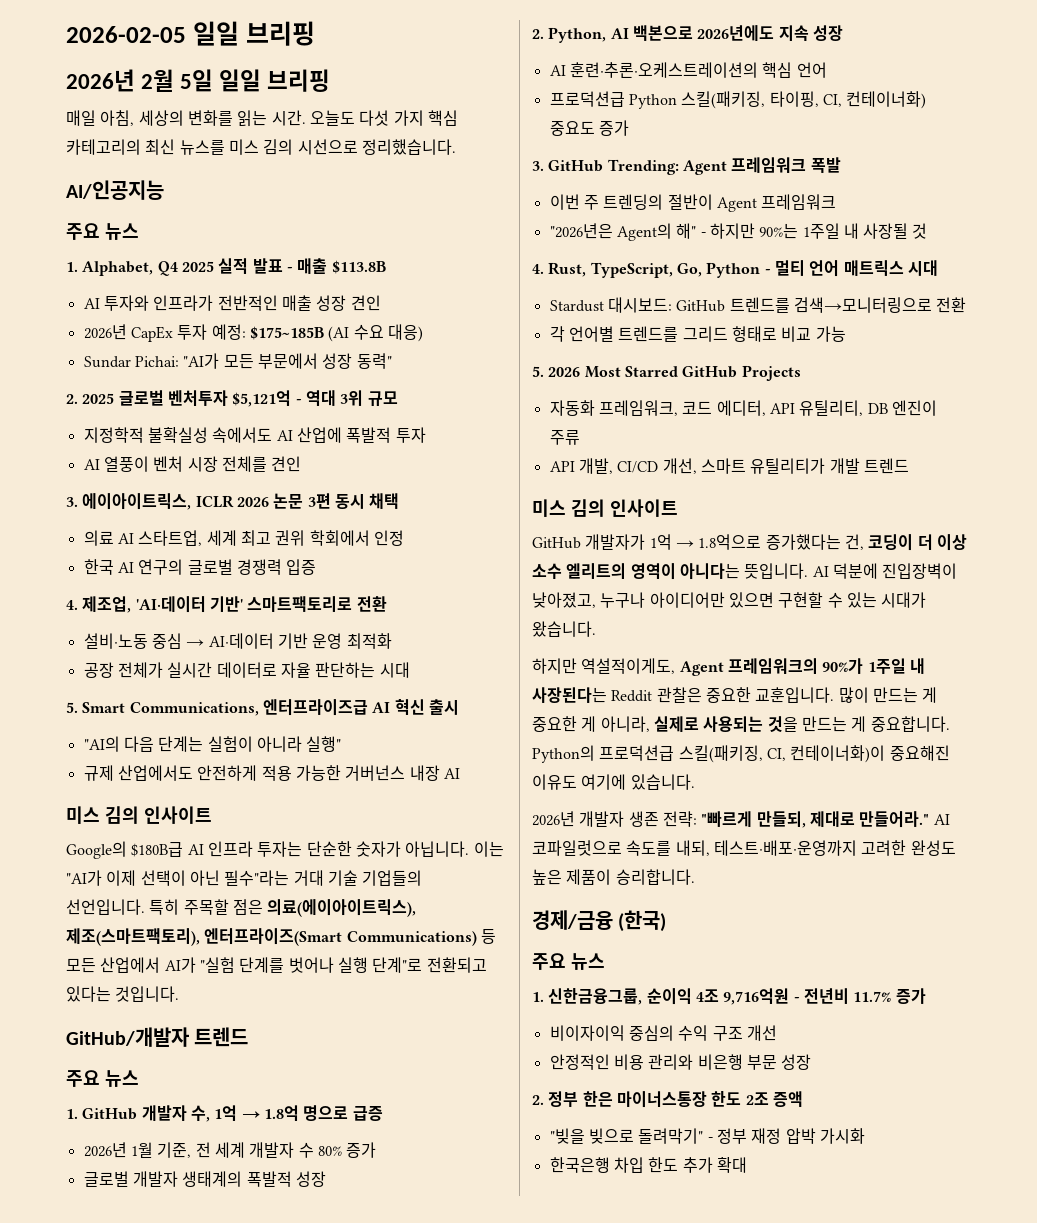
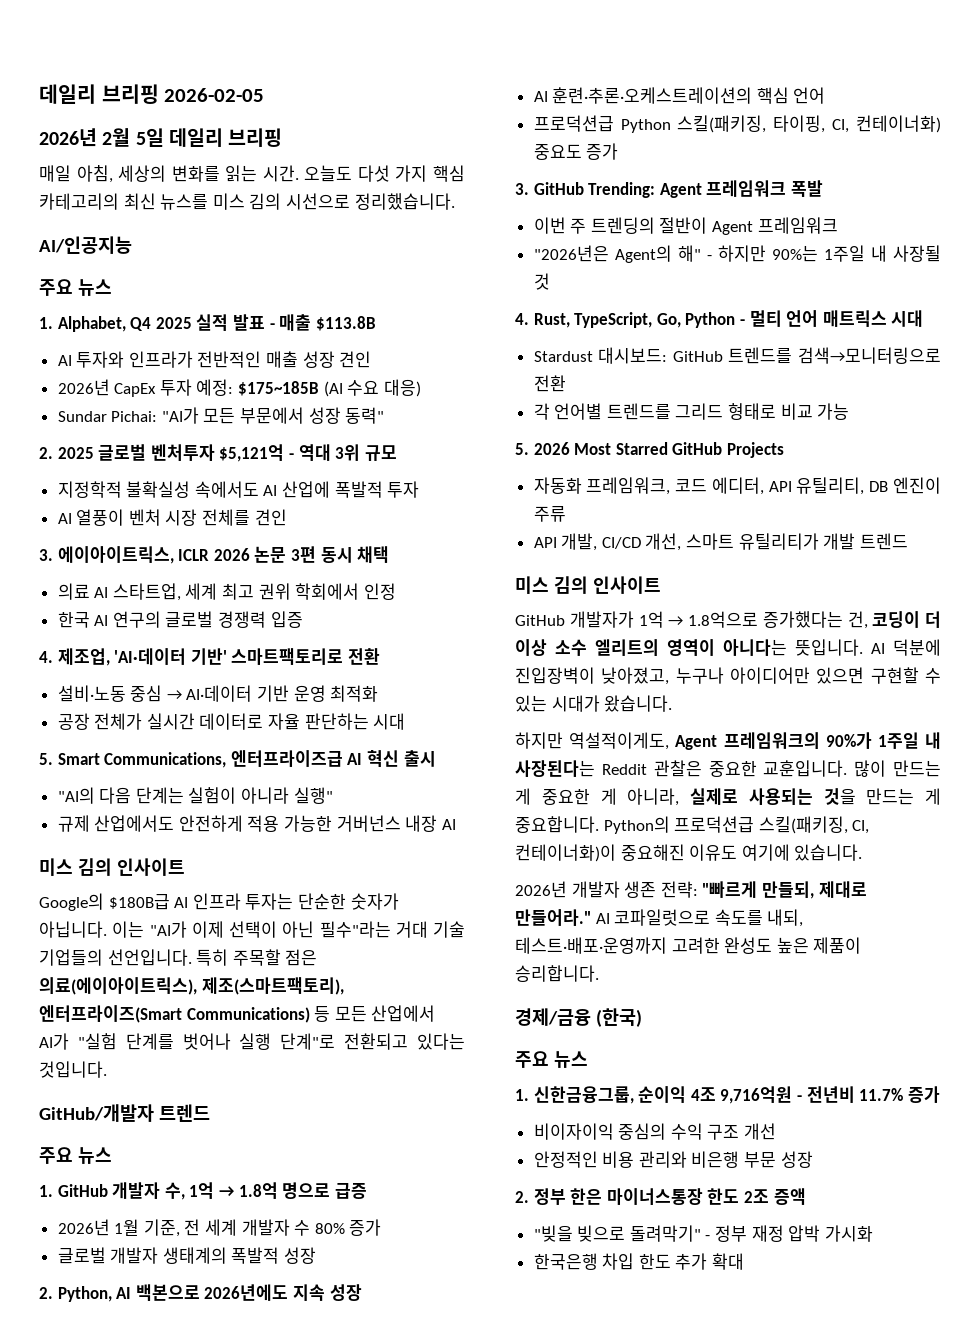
- 2026-02-05 일일 브리핑
+ 데일리 브리핑 2026-02-05
- 2026년 2월 5일 일일 브리핑
+ 2026년 2월 5일 데일리 브리핑

